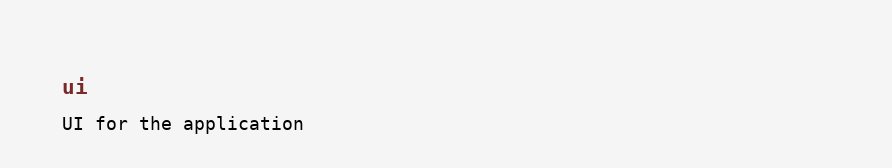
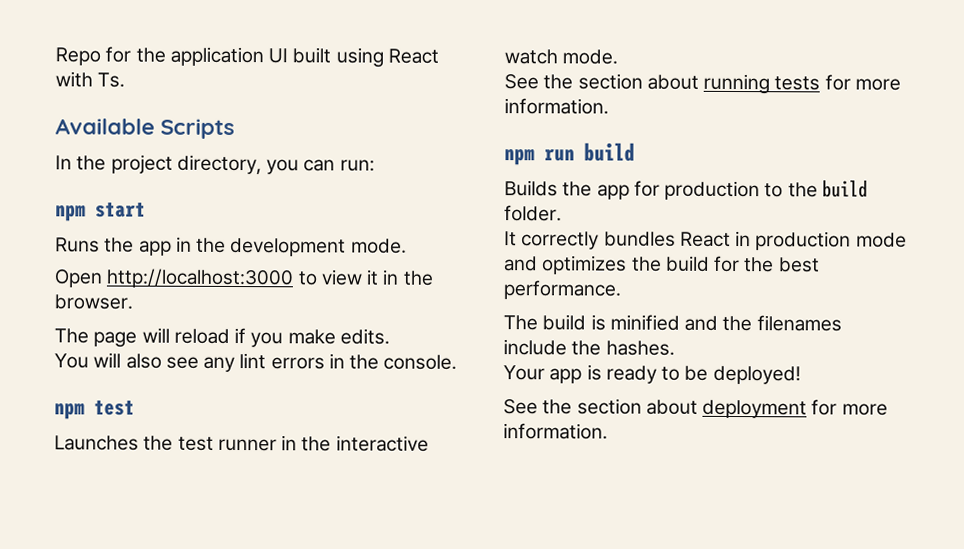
- ui
- UI for the application
+ Repo for the application UI built using React with Ts.
+ Available Scripts
+ In the project directory, you can run:
+ npm start
+ Runs the app in the development mode.
+ Open http://localhost:3000 to view it in the browser.
+ The page will reload if you make edits.
+ You will also see any lint errors in the console.
+ npm test
+ Launches the test runner in the interactive watch mode.
+ See the section about running tests for more information.
+ npm run build
+ Builds the app for production to the build folder.
+ It correctly bundles React in production mode and optimizes the build for the best performance.
+ The build is minified and the filenames include the hashes.
+ Your app is ready to be deployed!
+ See the section about deployment for more information.

